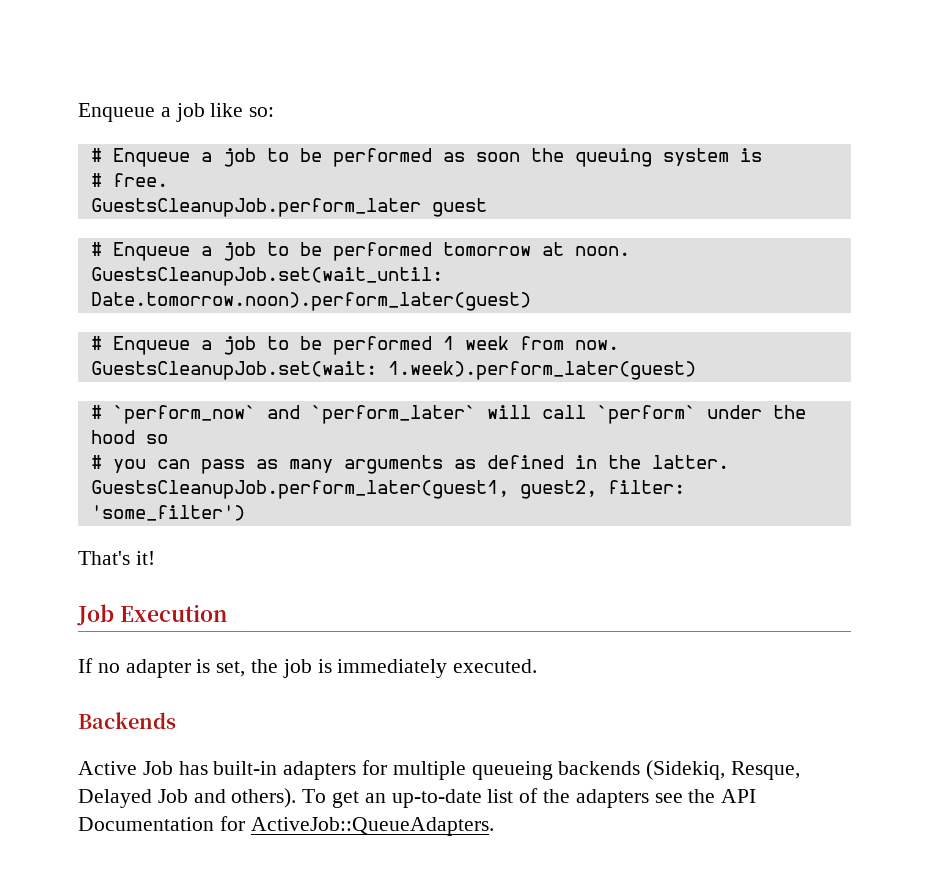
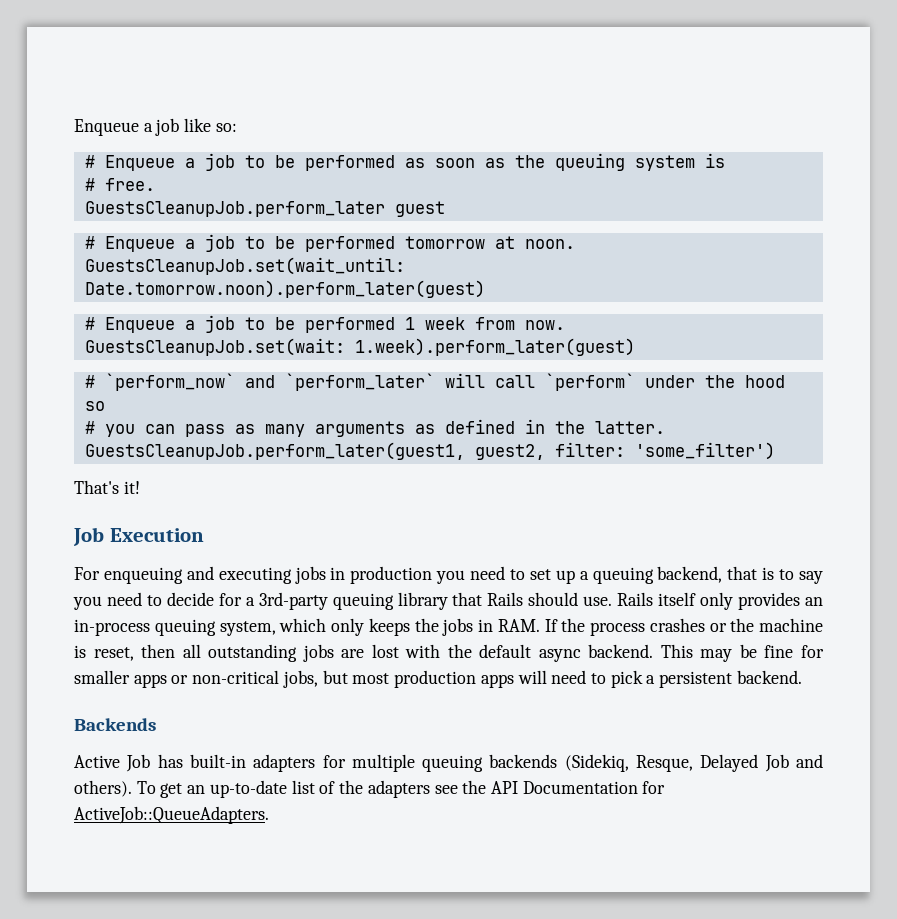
- # Enqueue a job to be performed as soon the queuing system is
+ # Enqueue a job to be performed as soon as the queuing system is
- If no adapter is set, the job is immediately executed.
+ For enqueuing and executing jobs in production you need to set up a queuing backend, that is to say you need to decide for a 3rd-party queuing library that Rails should use. Rails itself only provides an in-process queuing system, which only keeps the jobs in RAM. If the process crashes or the machine is reset, then all outstanding jobs are lost with the default async backend. This may be fine for smaller apps or non-critical jobs, but most production apps will need to pick a persistent backend.
- Active Job has built-in adapters for multiple queueing backends (Sidekiq, Resque, Delayed Job and others).
+ Active Job has built-in adapters for multiple queuing backends (Sidekiq, Resque, Delayed Job and others).

